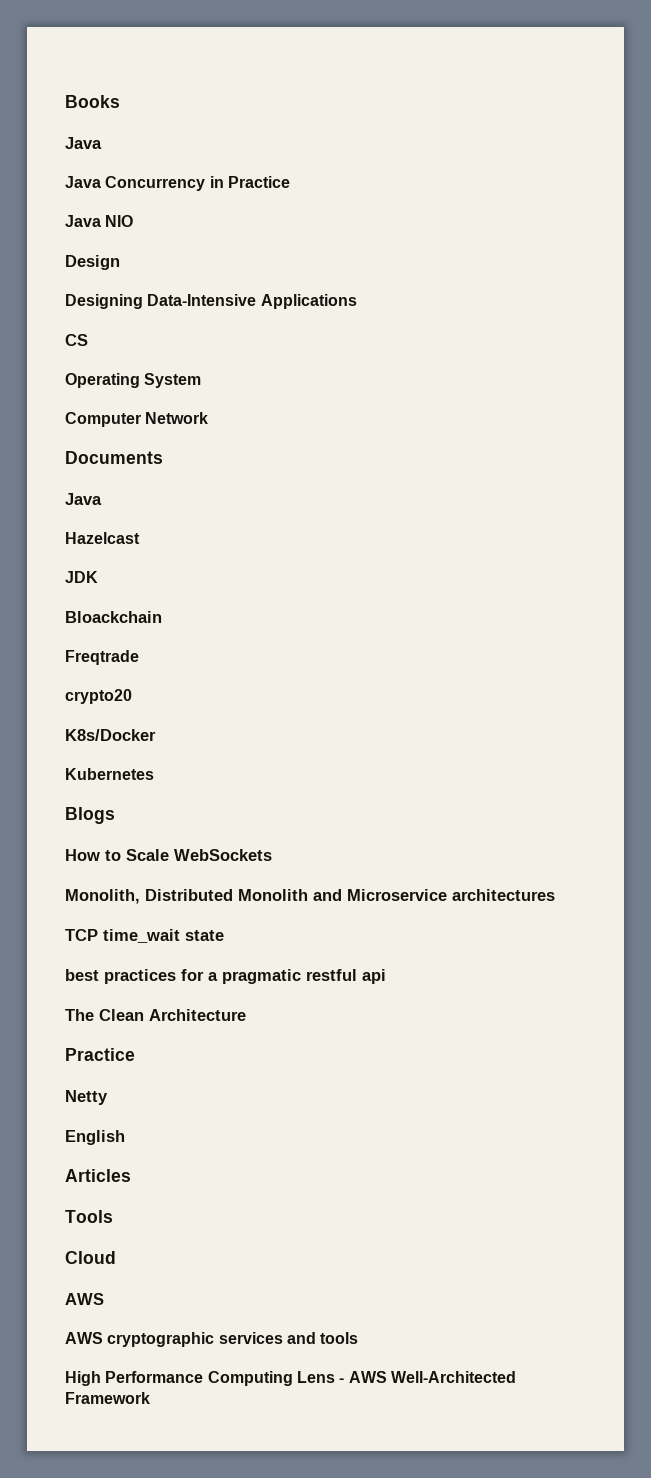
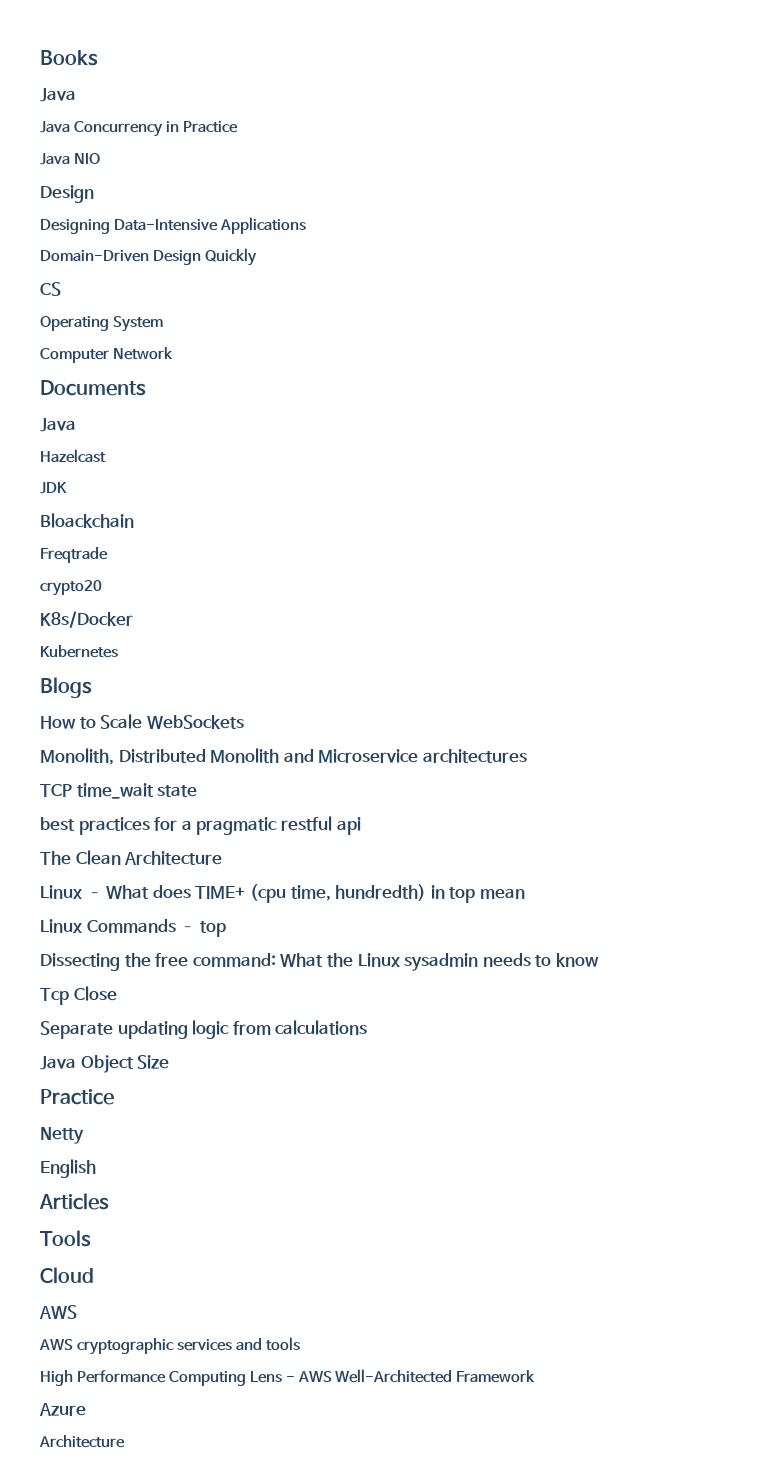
+ Domain-Driven Design Quickly
+ Linux – What does TIME+ (cpu time, hundredth) in top mean
+ Linux Commands – top
+ Dissecting the free command: What the Linux sysadmin needs to know
+ Tcp Close
+ Separate updating logic from calculations
+ Java Object Size
+ Azure
+ Architecture

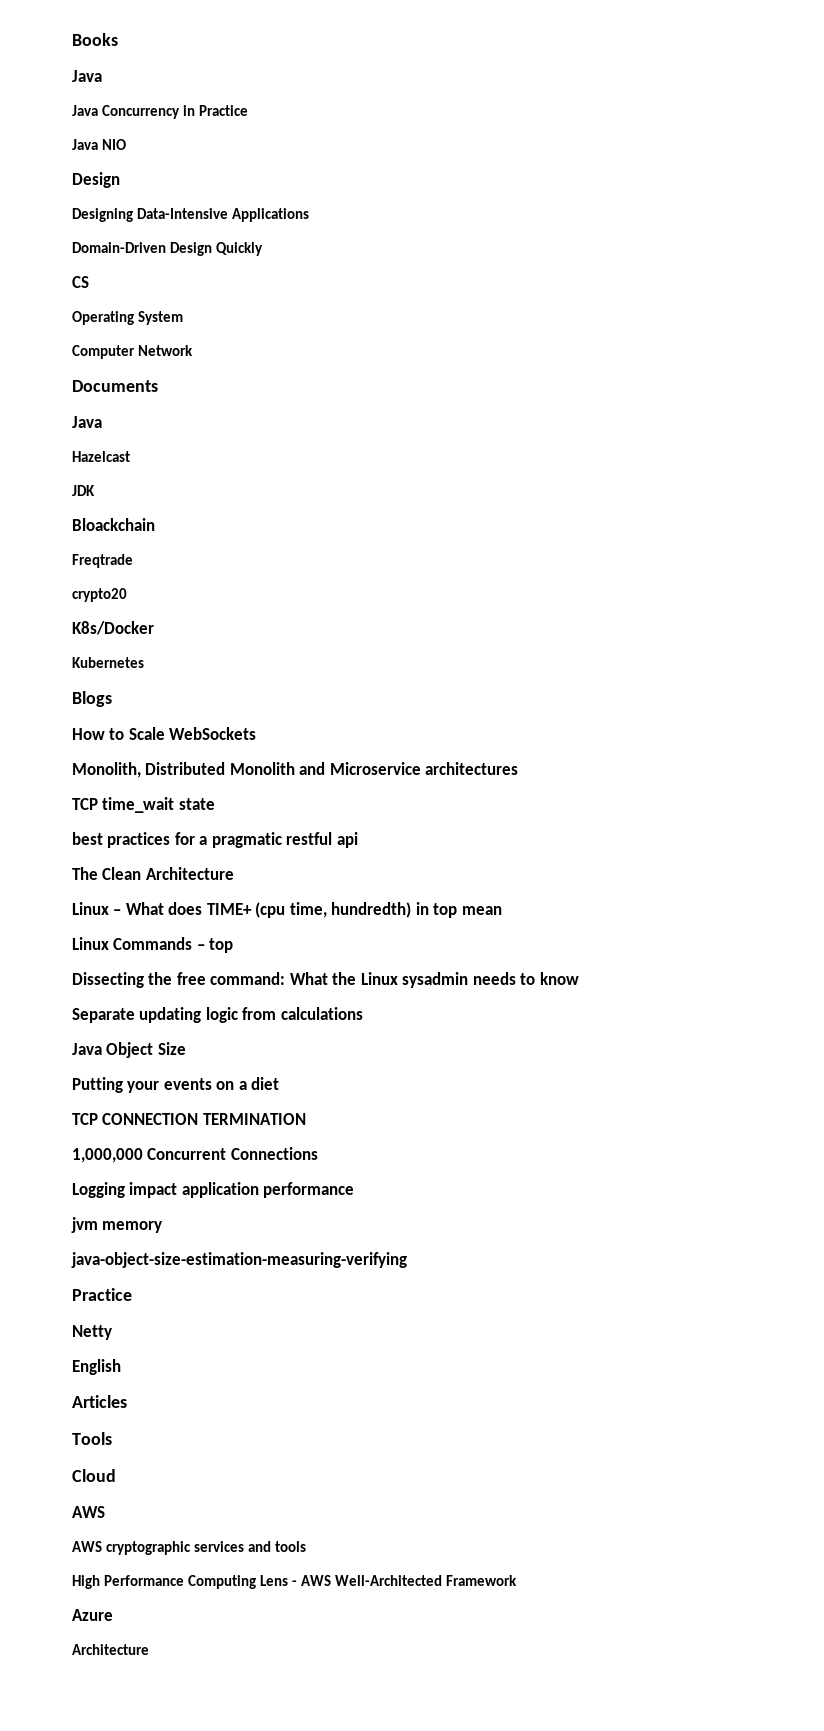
- Tcp Close
+ Putting your events on a diet
+ TCP CONNECTION TERMINATION
+ 1,000,000 Concurrent Connections
+ Logging impact application performance
+ jvm memory
+ java-object-size-estimation-measuring-verifying

